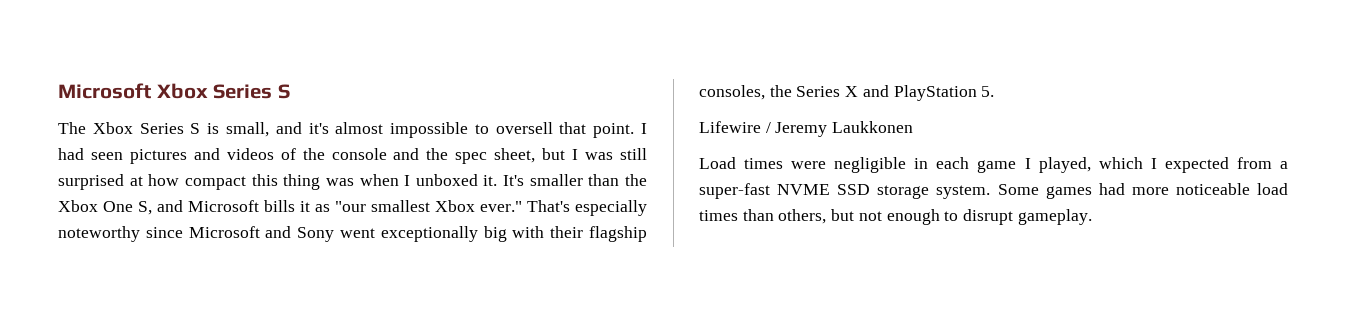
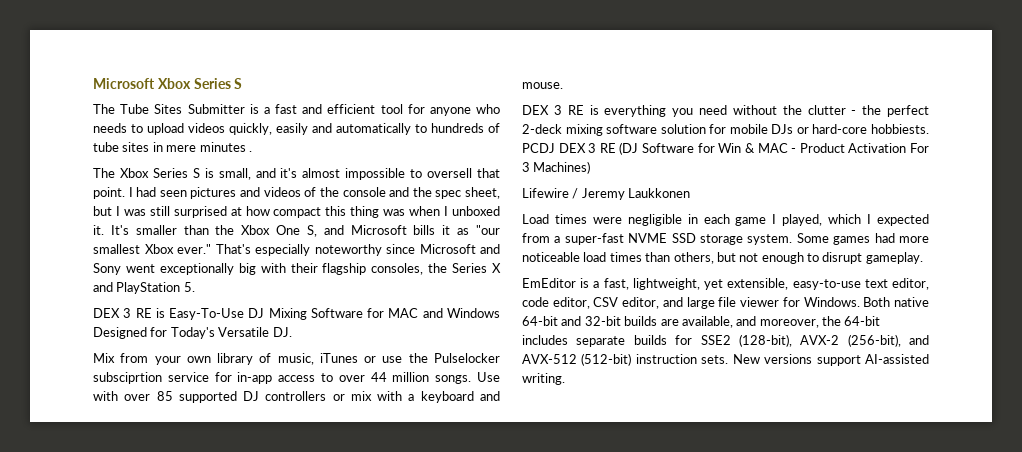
+ The Tube Sites Submitter is a fast and efficient tool for anyone who needs to upload videos quickly, easily and automatically to hundreds of tube sites in mere minutes .
+ DEX 3 RE is Easy-To-Use DJ Mixing Software for MAC and Windows Designed for Today's Versatile DJ.
+ Mix from your own library of music, iTunes or use the Pulselocker subsciprtion service for in-app access to over 44 million songs. Use with over 85 supported DJ controllers or mix with a keyboard and mouse.
+ DEX 3 RE is everything you need without the clutter - the perfect 2-deck mixing software solution for mobile DJs or hard-core hobbiests. PCDJ DEX 3 RE (DJ Software for Win & MAC - Product Activation For 3 Machines)
+ EmEditor is a fast, lightweight, yet extensible, easy-to-use text editor, code editor, CSV editor, and large file viewer for Windows. Both native 64-bit and 32-bit builds are available, and moreover, the 64-bit includes separate builds for SSE2 (128-bit), AVX-2 (256-bit), and AVX-512 (512-bit) instruction sets. New versions support AI-assisted writing.

